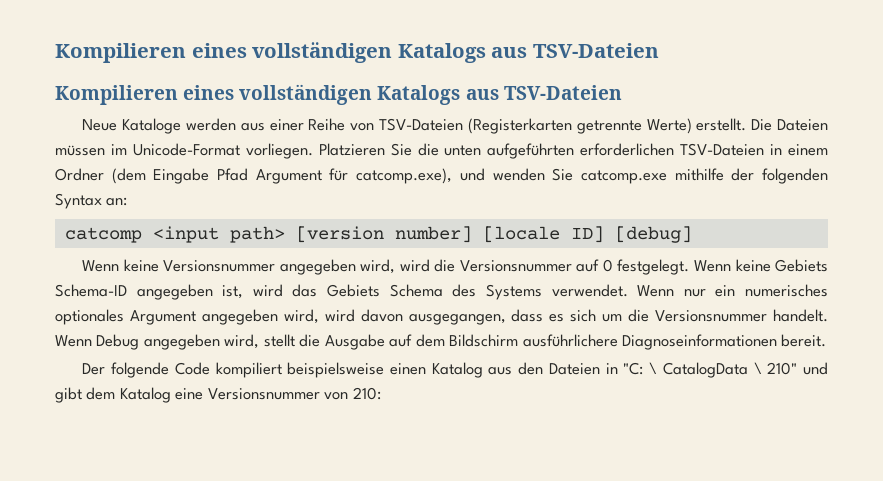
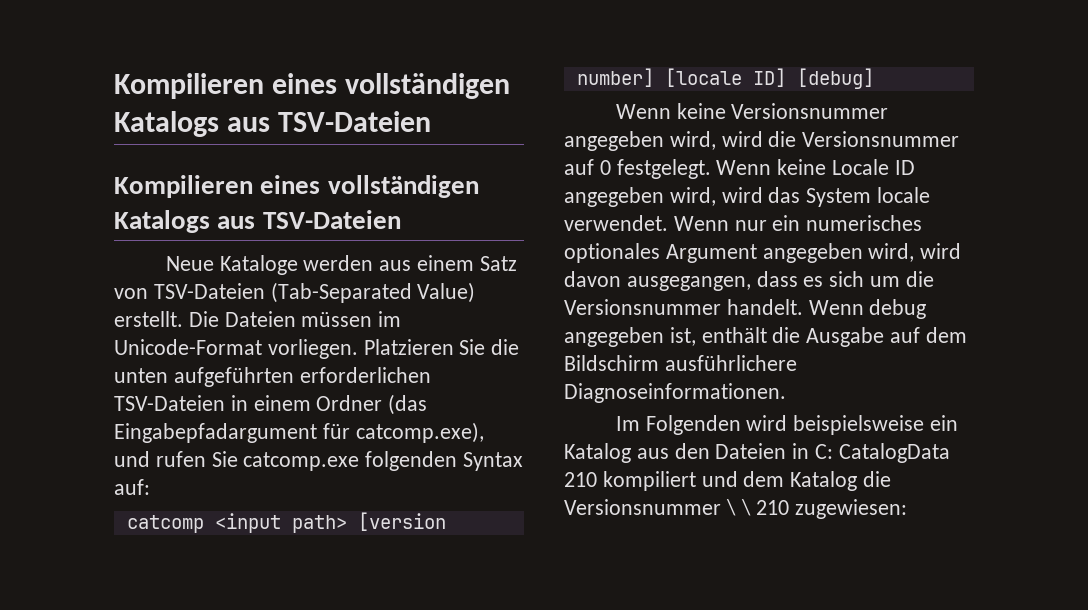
- Neue Kataloge werden aus einer Reihe von TSV-Dateien (Registerkarten getrennte Werte) erstellt.
+ Neue Kataloge werden aus einem Satz von TSV-Dateien (Tab-Separated Value) erstellt.
- Platzieren Sie die unten aufgeführten erforderlichen TSV-Dateien in einem Ordner (dem Eingabe Pfad Argument für catcomp.exe), und wenden Sie catcomp.exe mithilfe der folgenden Syntax an:
+ Platzieren Sie die unten aufgeführten erforderlichen TSV-Dateien in einem Ordner (das Eingabepfadargument für catcomp.exe), und rufen Sie catcomp.exe folgenden Syntax auf:
- Wenn keine Gebiets Schema-ID angegeben ist, wird das Gebiets Schema des Systems verwendet.
+ Wenn keine Locale ID angegeben wird, wird das System locale verwendet.
- Wenn Debug angegeben wird, stellt die Ausgabe auf dem Bildschirm ausführlichere Diagnoseinformationen bereit.
- Der folgende Code kompiliert beispielsweise einen Katalog aus den Dateien in "C: \ CatalogData \ 210" und gibt dem Katalog eine Versionsnummer von 210:
+ Wenn debug angegeben ist, enthält die Ausgabe auf dem Bildschirm ausführlichere Diagnoseinformationen.
+ Im Folgenden wird beispielsweise ein Katalog aus den Dateien in C: CatalogData 210 kompiliert und dem Katalog die Versionsnummer \ \ 210 zugewiesen:

